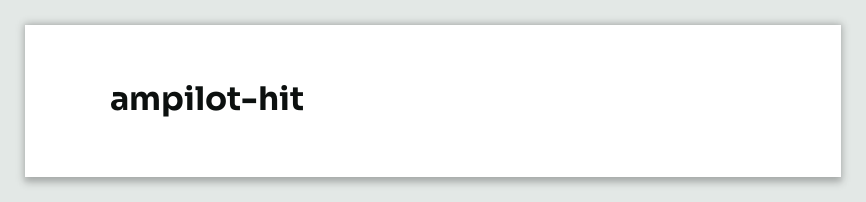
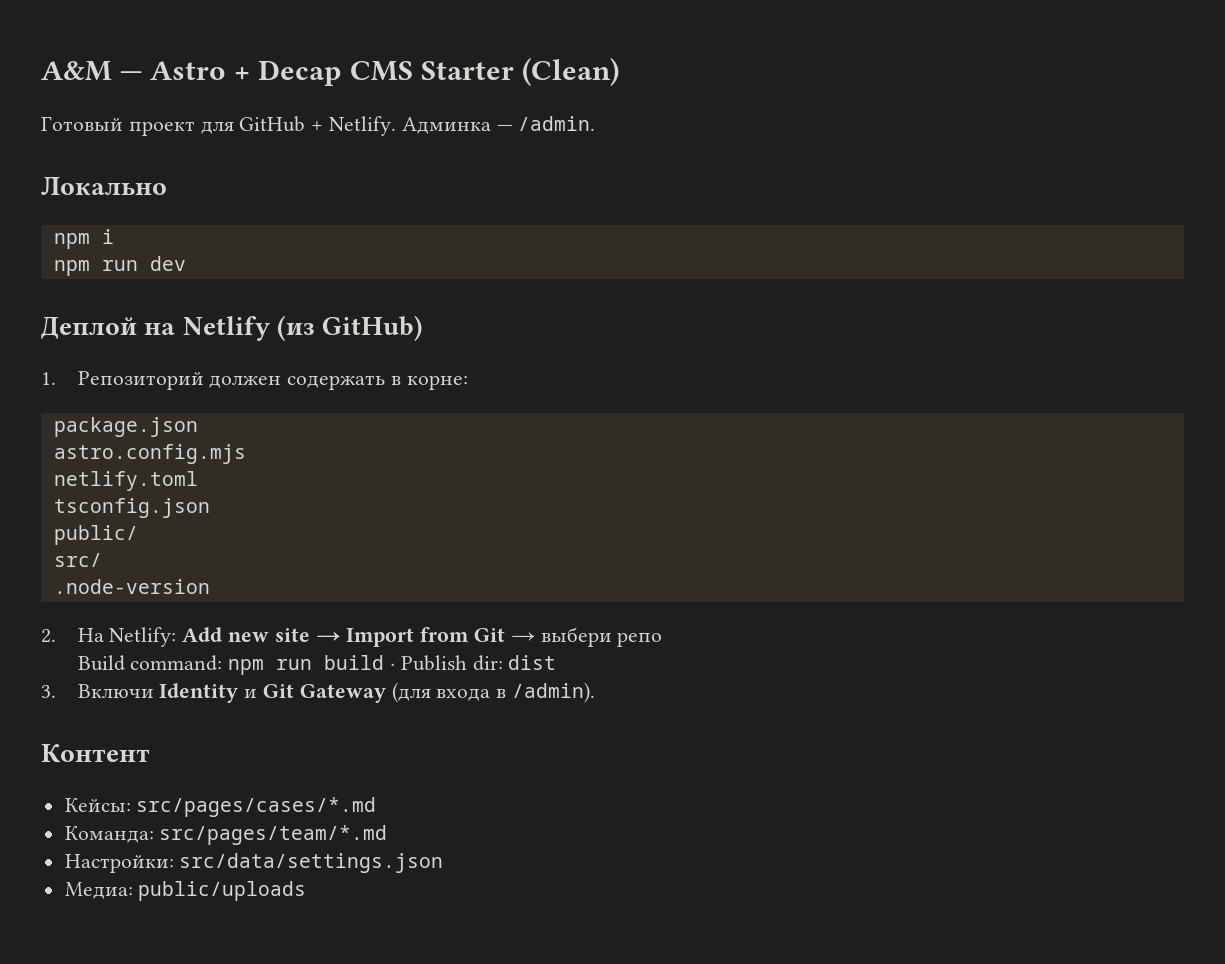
- ampilot-hit
+ A&M — Astro + Decap CMS Starter (Clean)
+ Готовый проект для GitHub + Netlify. Админка — /admin.
+ Локально
+ npm i
+ npm run dev
+ Деплой на Netlify (из GitHub)
+ 1. Репозиторий должен содержать в корне:
+ package.json
+ astro.config.mjs
+ netlify.toml
+ tsconfig.json
+ public/
+ src/
+ .node-version
+ 2. На Netlify: Add new site → Import from Git → выбери репо
+ Build command: npm run build · Publish dir: dist
+ 3. Включи Identity и Git Gateway (для входа в /admin).
+ Контент
+ Кейсы: src/pages/cases/*.md
+ Команда: src/pages/team/*.md
+ Настройки: src/data/settings.json
+ Медиа: public/uploads

